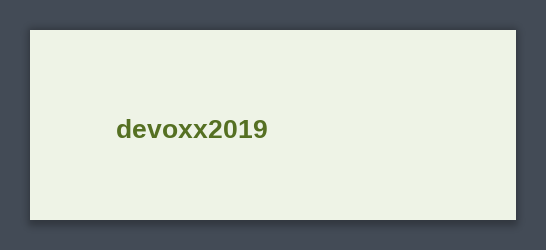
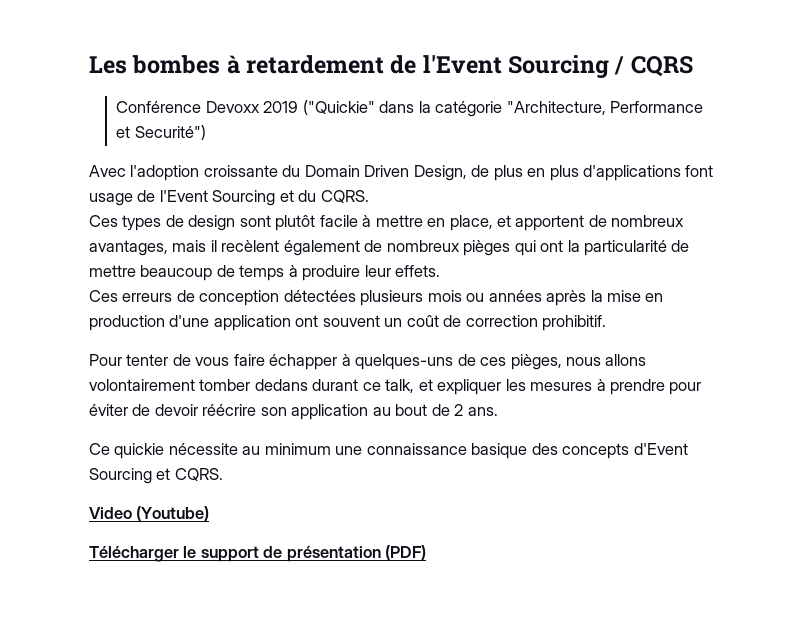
- devoxx2019
+ Les bombes à retardement de l'Event Sourcing / CQRS
+ Conférence Devoxx 2019 ("Quickie" dans la catégorie "Architecture, Performance et Securité")
+ Avec l'adoption croissante du Domain Driven Design, de plus en plus d'applications font usage de l'Event Sourcing et du CQRS.
+ Ces types de design sont plutôt facile à mettre en place, et apportent de nombreux avantages, mais il recèlent également de nombreux pièges qui ont la particularité de mettre beaucoup de temps à produire leur effets.
+ Ces erreurs de conception détectées plusieurs mois ou années après la mise en production d'une application ont souvent un coût de correction prohibitif.
+ Pour tenter de vous faire échapper à quelques-uns de ces pièges, nous allons volontairement tomber dedans durant ce talk, et expliquer les mesures à prendre pour éviter de devoir réécrire son application au bout de 2 ans.
+ Ce quickie nécessite au minimum une connaissance basique des concepts d'Event Sourcing et CQRS.
+ Video (Youtube)
+ Télécharger le support de présentation (PDF)

